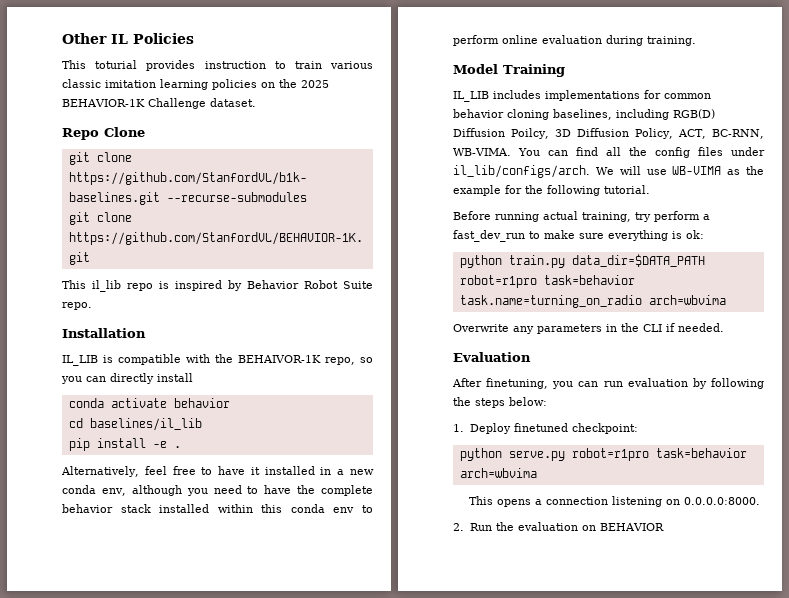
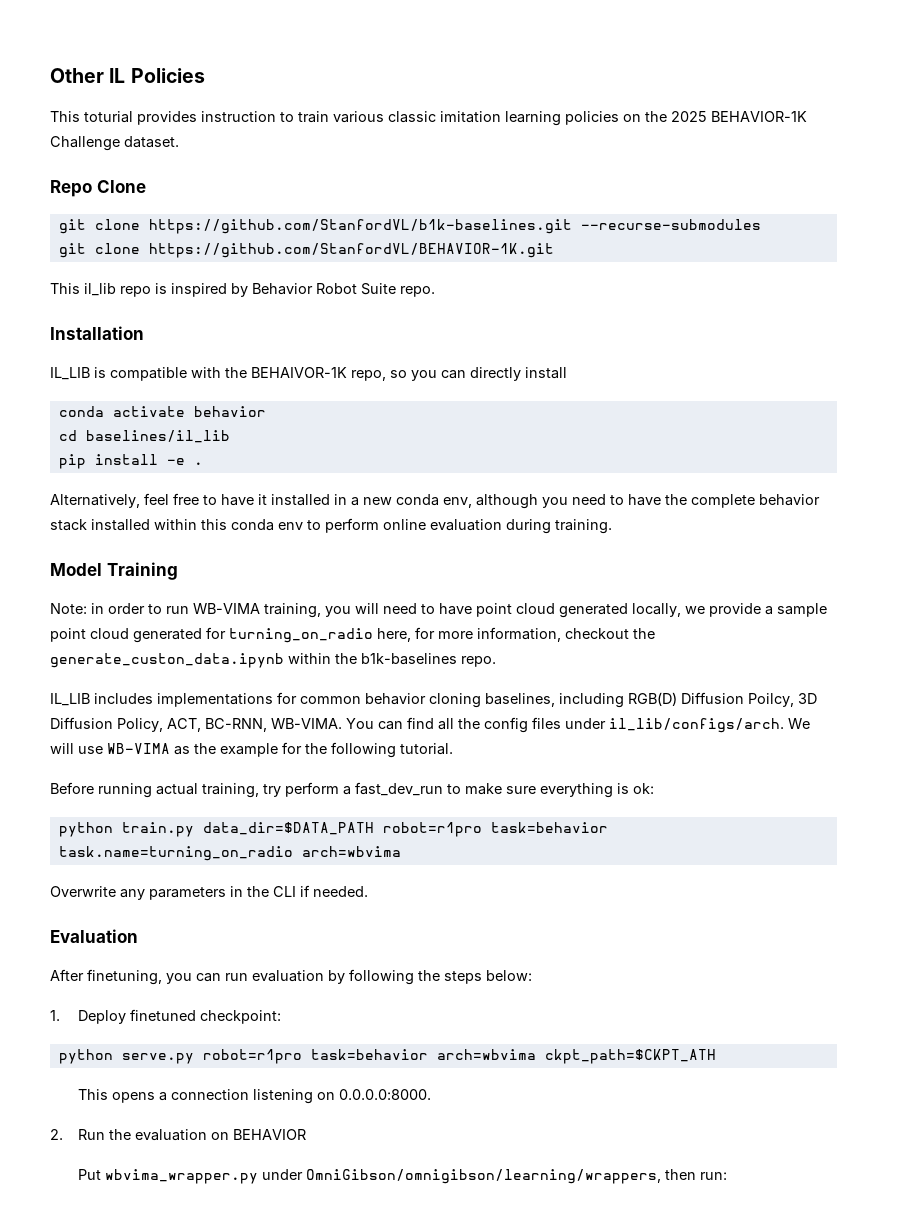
+ Note: in order to run WB-VIMA training, you will need to have point cloud generated locally, we provide a sample point cloud generated for turning_on_radio here, for more information, checkout the generate_custon_data.ipynb within the b1k-baselines repo.
- python serve.py robot=r1pro task=behavior arch=wbvima
+ python serve.py robot=r1pro task=behavior arch=wbvima ckpt_path=$CKPT_ATH
+ Put wbvima_wrapper.py under OmniGibson/omnigibson/learning/wrappers, then run:

